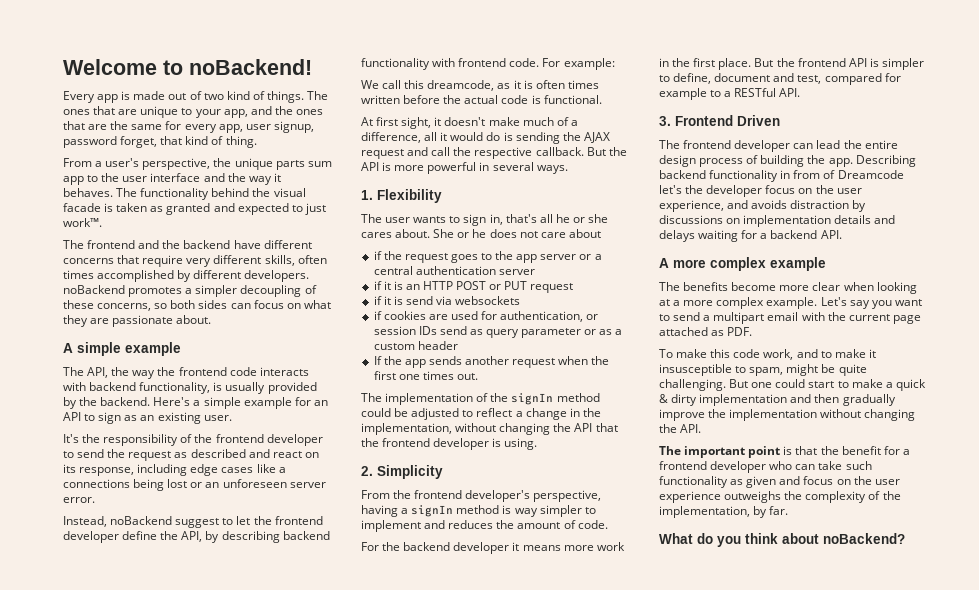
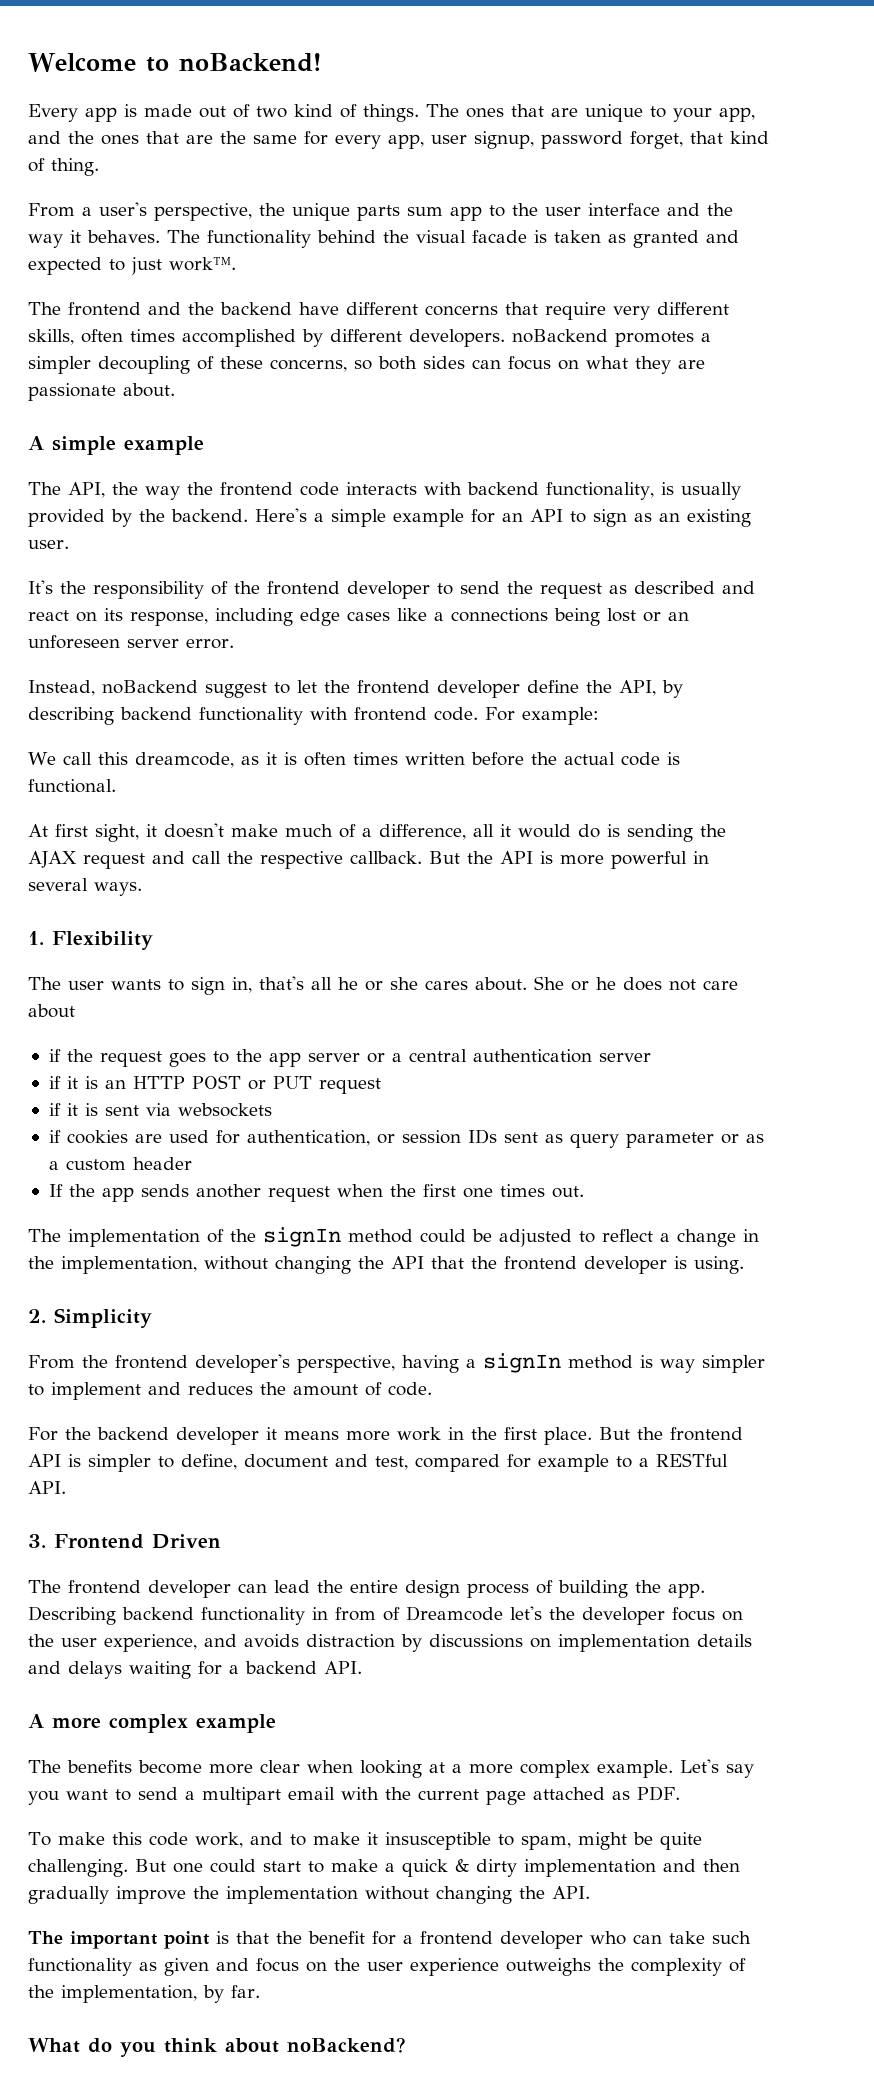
- if it is send via websockets
+ if it is sent via websockets
- if cookies are used for authentication, or session IDs send as query parameter or as a custom header
+ if cookies are used for authentication, or session IDs sent as query parameter or as a custom header

